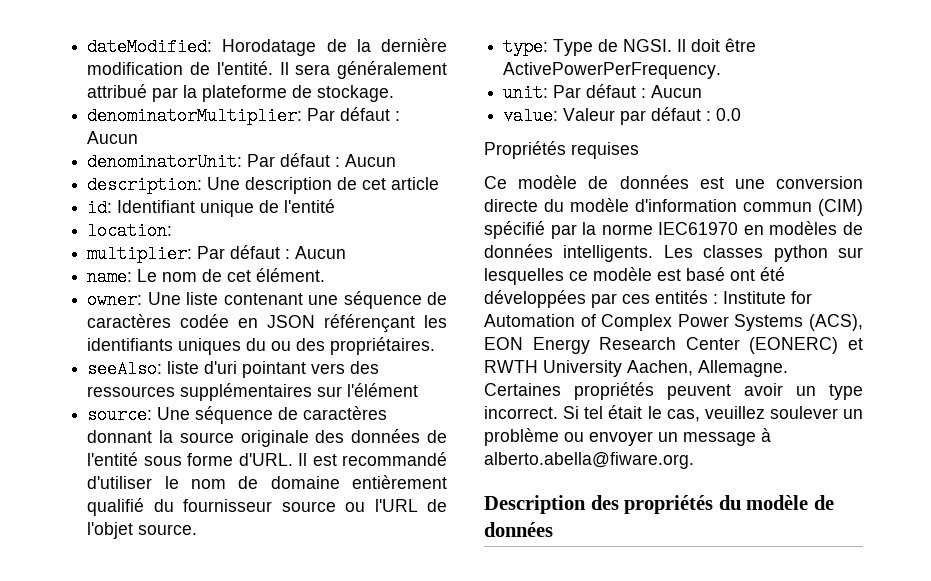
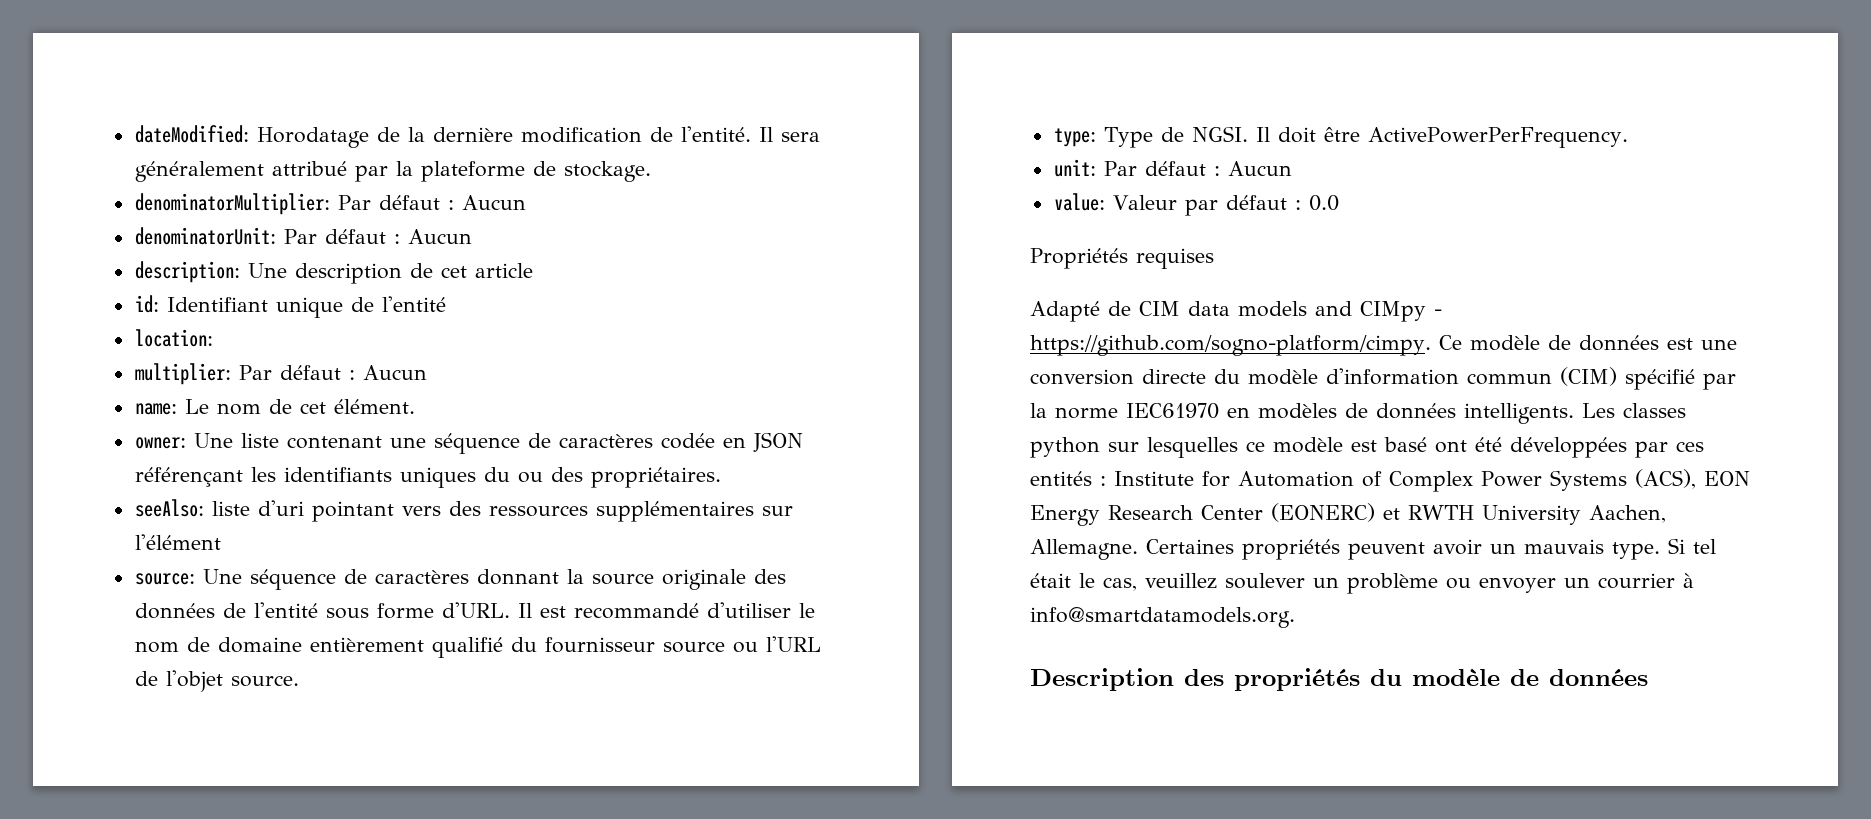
- Ce modèle de données est une conversion directe du modèle d'information commun (CIM) spécifié par la norme IEC61970 en modèles de données intelligents.
+ Adapté de CIM data models and CIMpy - https://github.com/sogno-platform/cimpy. Ce modèle de données est une conversion directe du modèle d'information commun (CIM) spécifié par la norme IEC61970 en modèles de données intelligents.
- Certaines propriétés peuvent avoir un type incorrect.
+ Certaines propriétés peuvent avoir un mauvais type.
- Si tel était le cas, veuillez soulever un problème ou envoyer un message à alberto.abella@fiware.org.
+ Si tel était le cas, veuillez soulever un problème ou envoyer un courrier à info@smartdatamodels.org.

